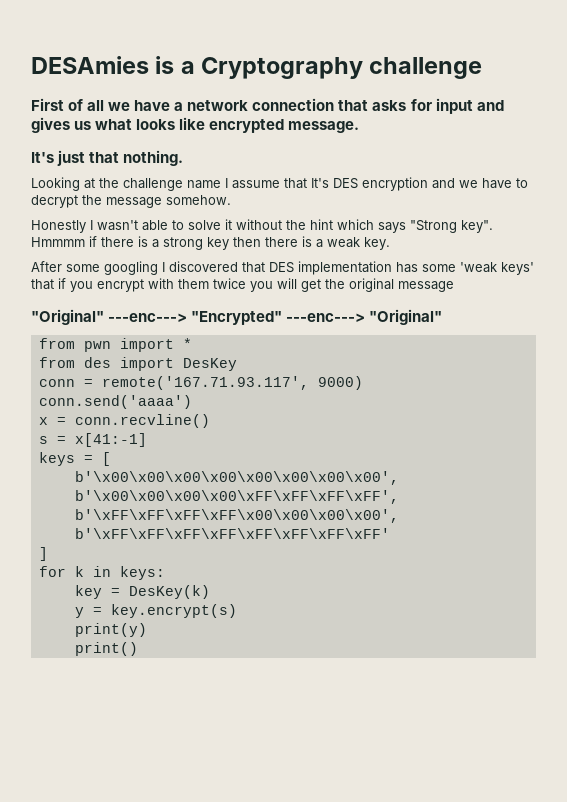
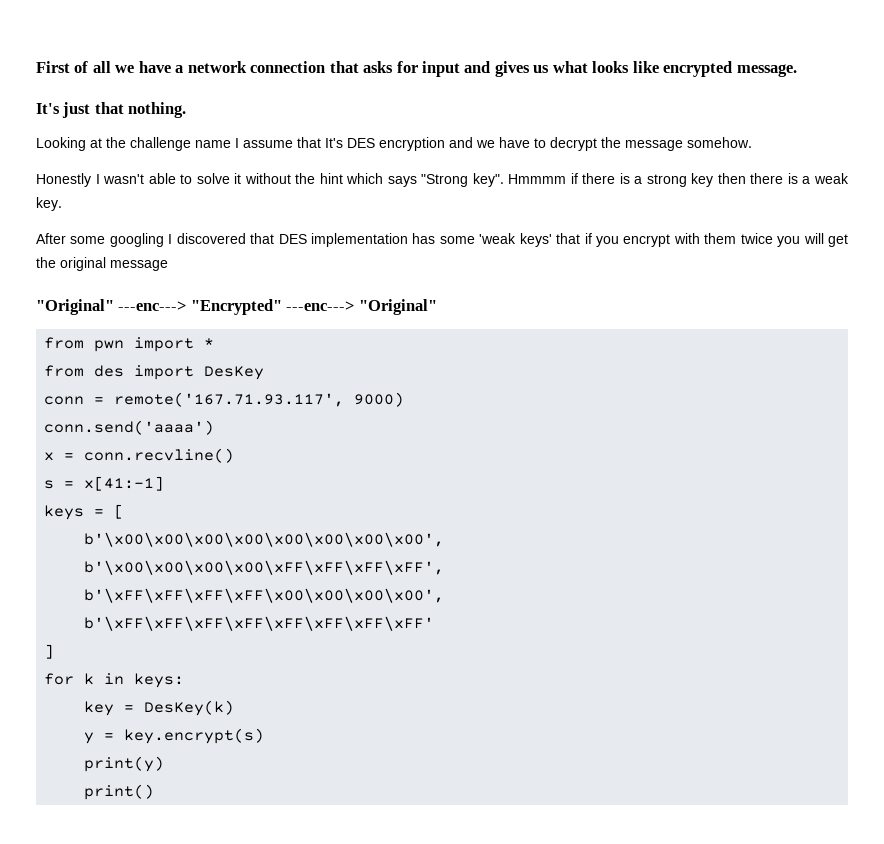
- DESAmies is a Cryptography challenge

